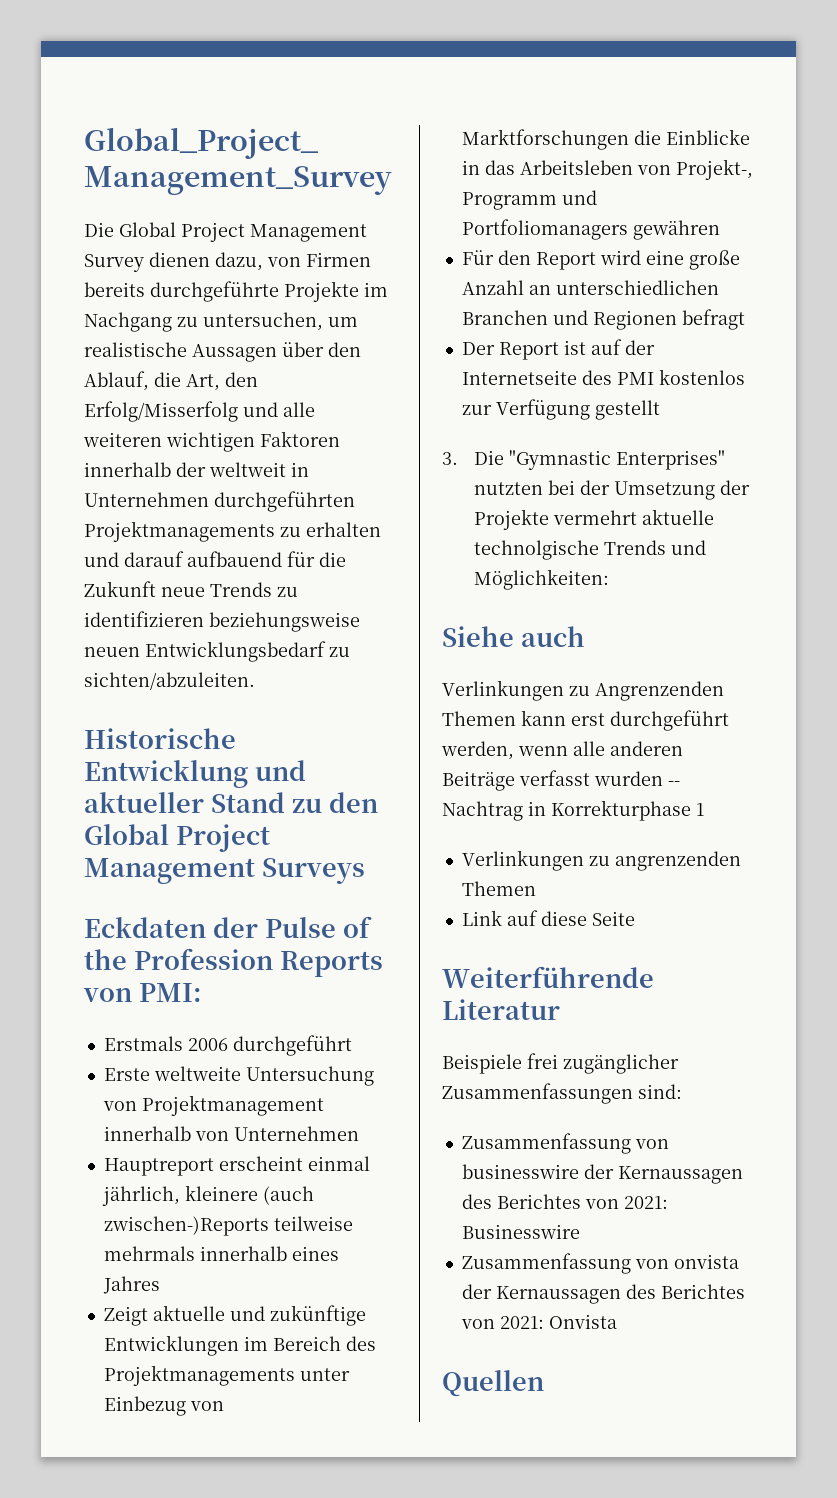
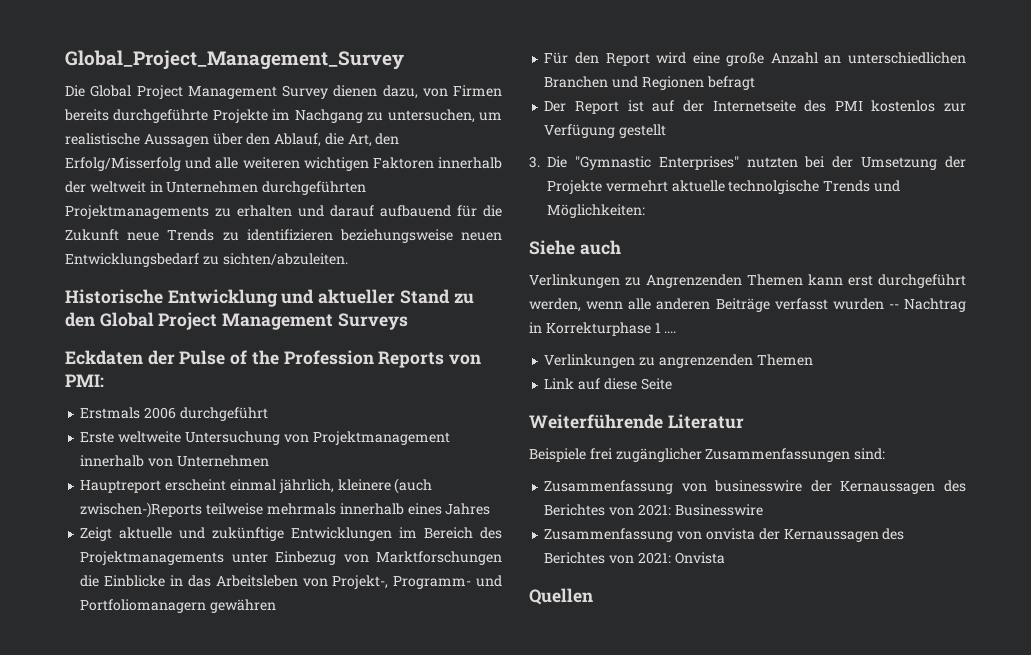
- Zeigt aktuelle und zukünftige Entwicklungen im Bereich des Projektmanagements unter Einbezug von Marktforschungen die Einblicke in das Arbeitsleben von Projekt-, Programm und Portfoliomanagers gewähren
+ Zeigt aktuelle und zukünftige Entwicklungen im Bereich des Projektmanagements unter Einbezug von Marktforschungen die Einblicke in das Arbeitsleben von Projekt-, Programm- und Portfoliomanagern gewähren
- Verlinkungen zu Angrenzenden Themen kann erst durchgeführt werden, wenn alle anderen Beiträge verfasst wurden -- Nachtrag in Korrekturphase 1
+ Verlinkungen zu Angrenzenden Themen kann erst durchgeführt werden, wenn alle anderen Beiträge verfasst wurden -- Nachtrag in Korrekturphase 1 ....

